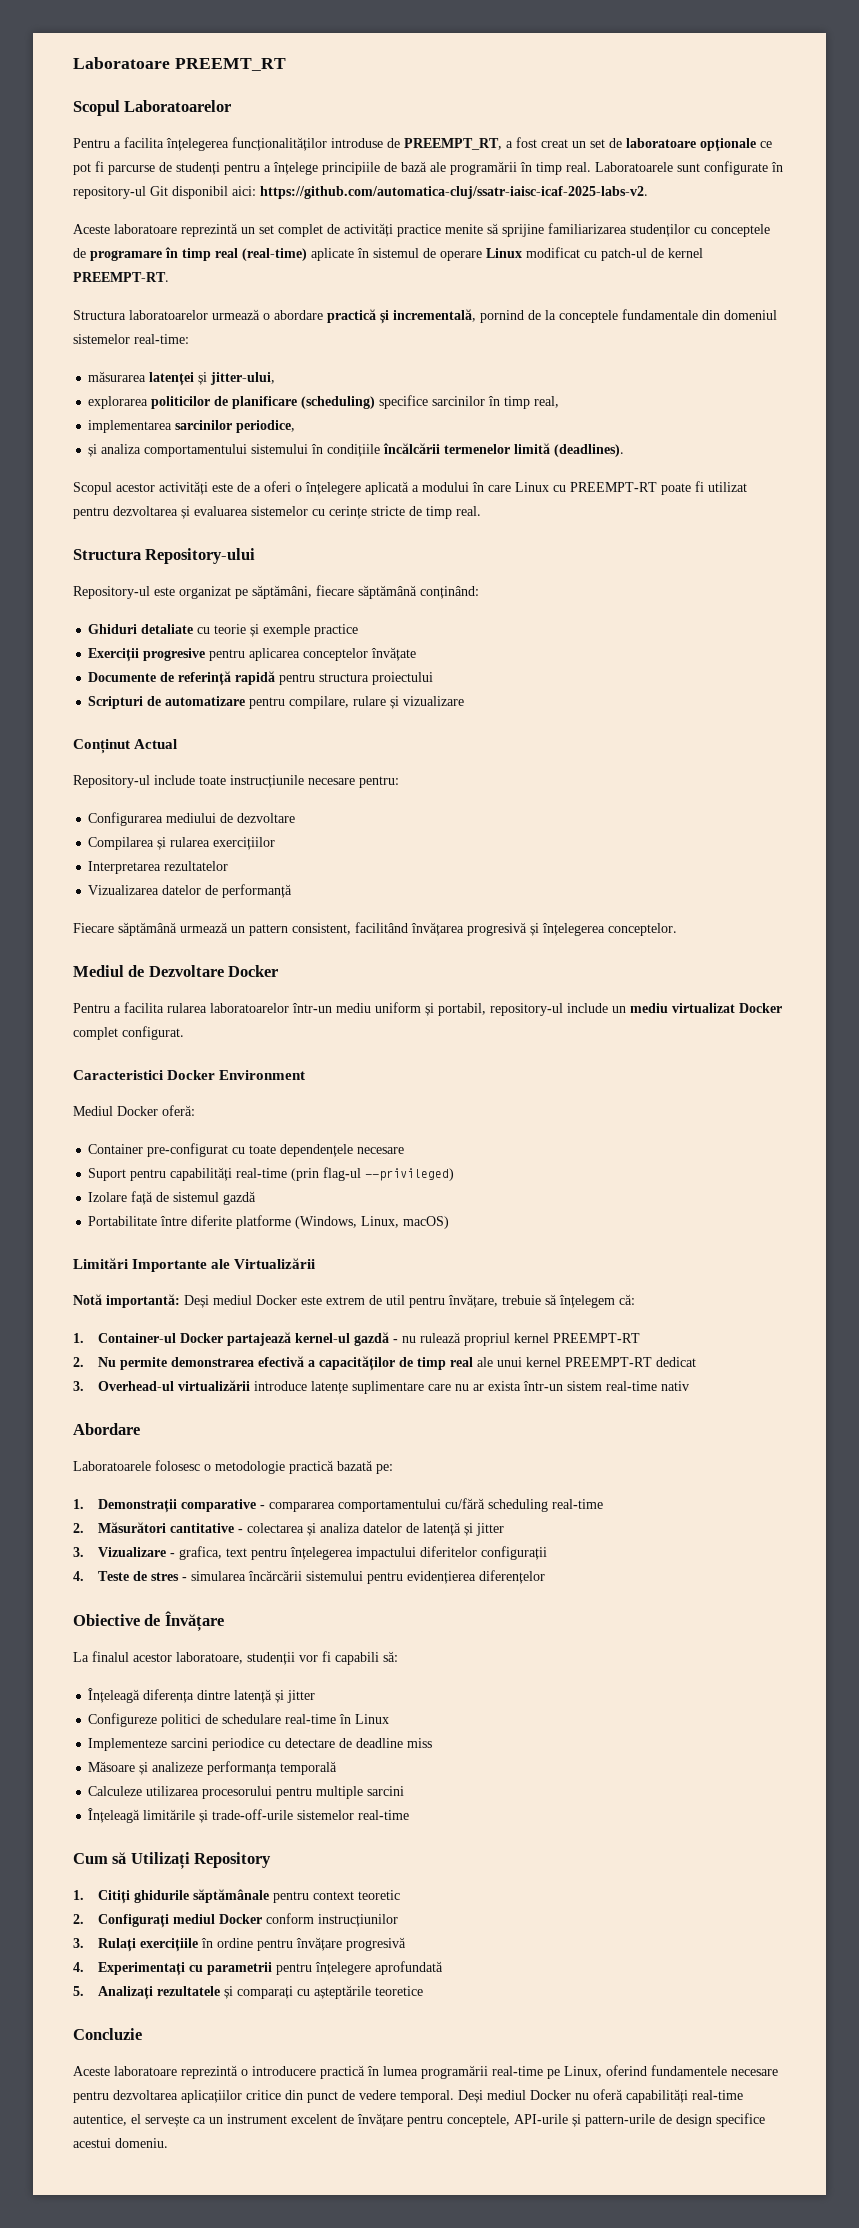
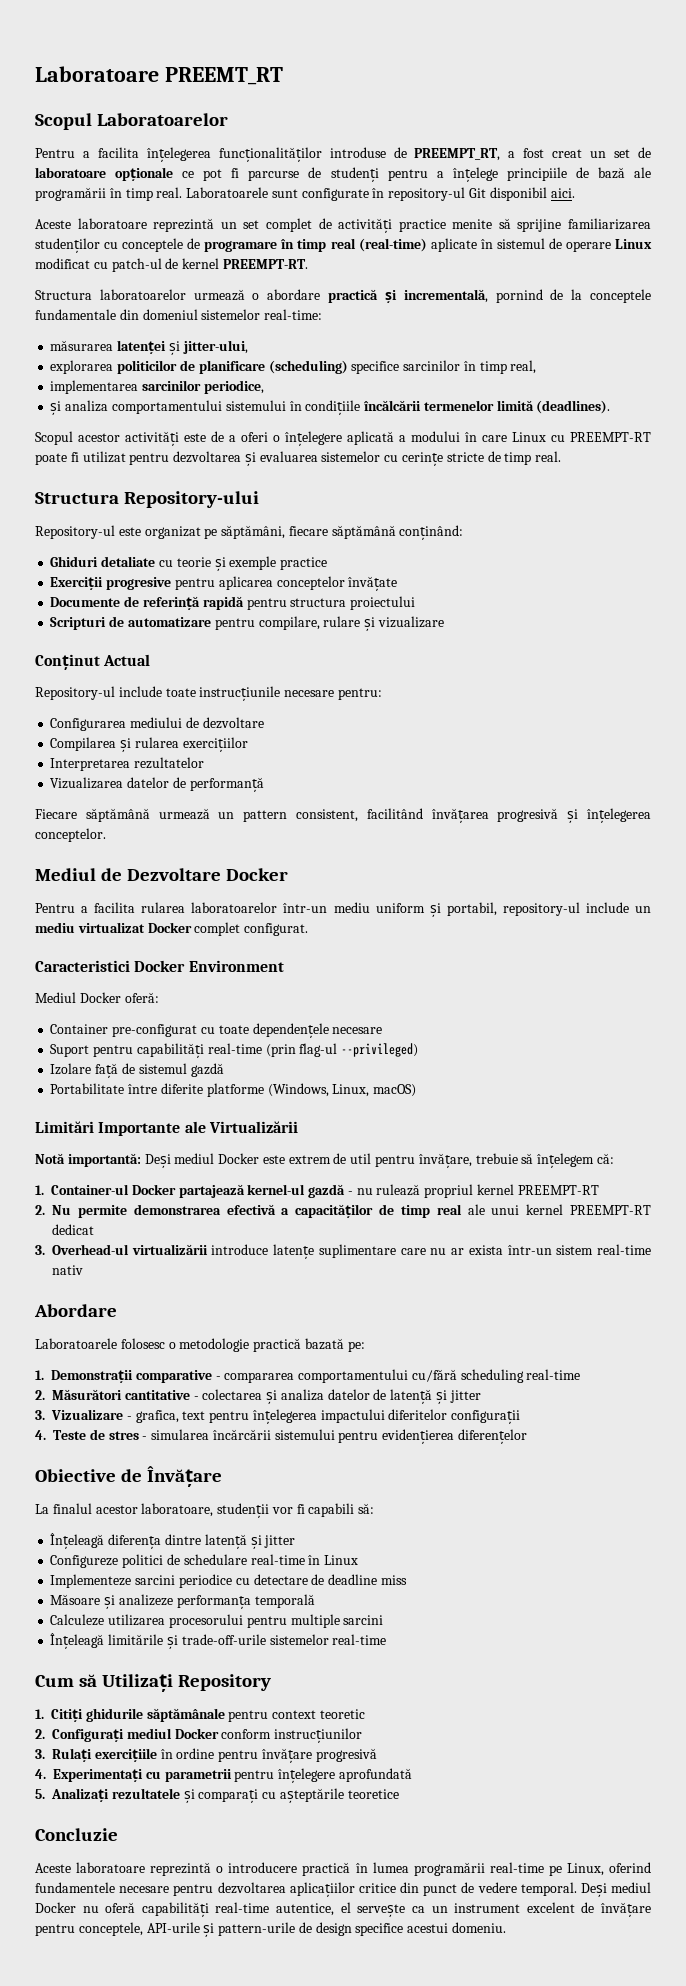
- Laboratoarele sunt configurate în repository-ul Git disponibil aici: https://github.com/automatica-cluj/ssatr-iaisc-icaf-2025-labs-v2.
+ Laboratoarele sunt configurate în repository-ul Git disponibil aici.

